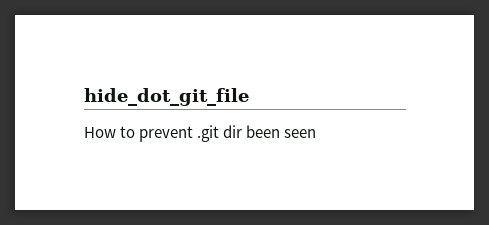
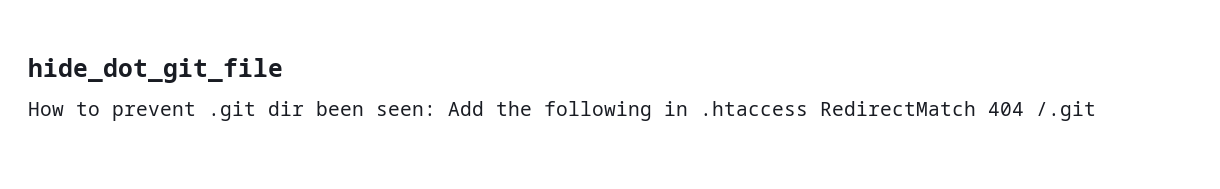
- How to prevent .git dir been seen
+ How to prevent .git dir been seen: Add the following in .htaccess RedirectMatch 404 /.git

